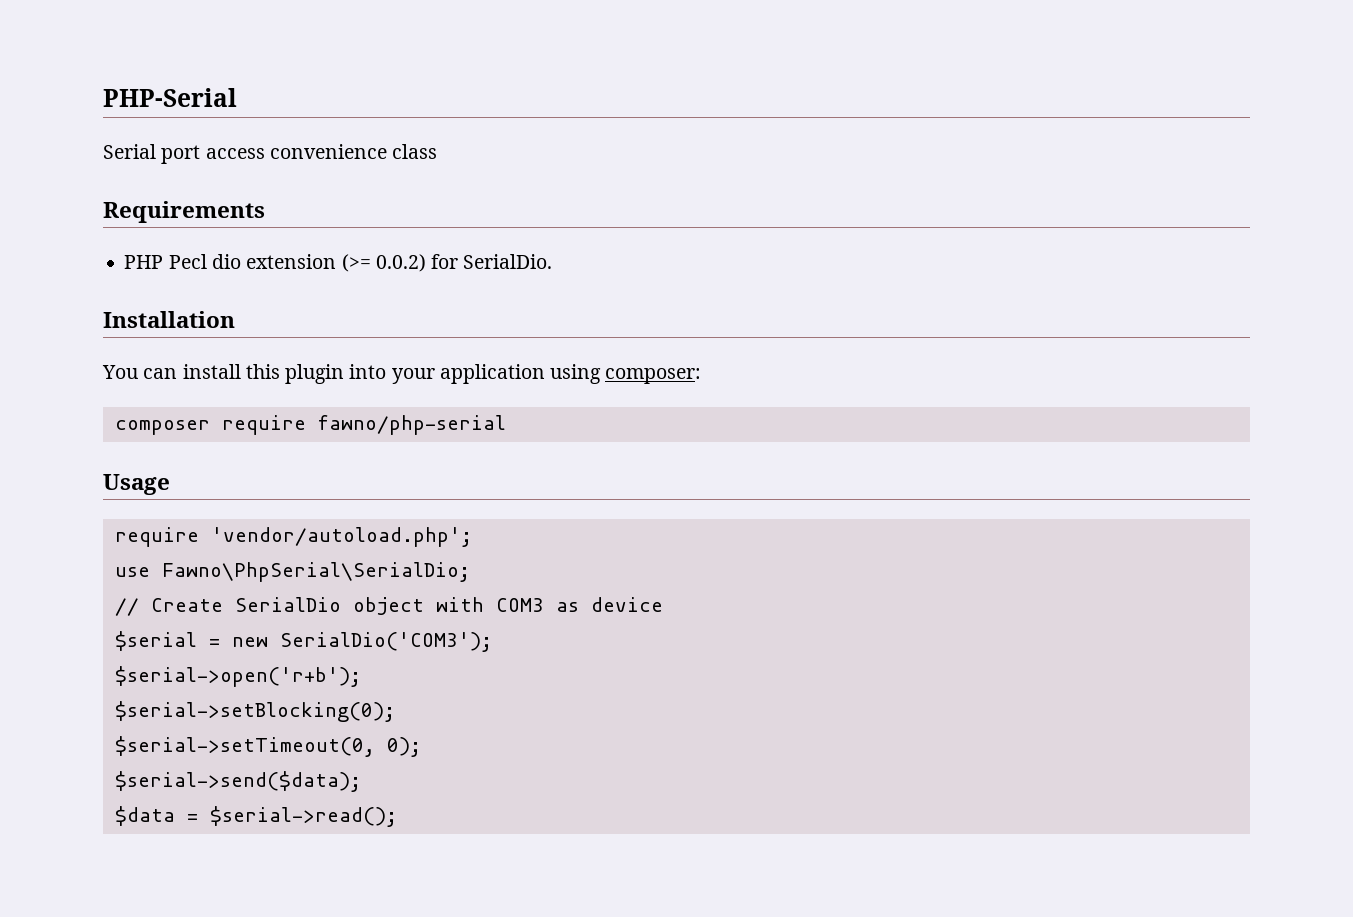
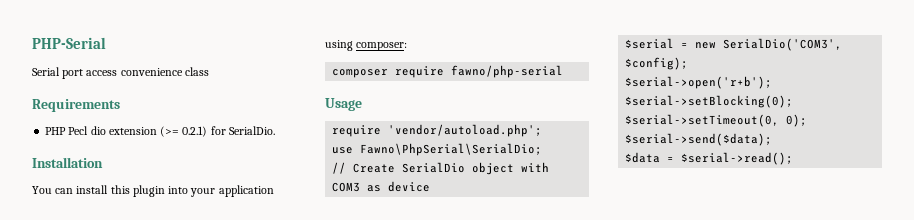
- PHP Pecl dio extension (>= 0.0.2) for SerialDio.
+ PHP Pecl dio extension (>= 0.2.1) for SerialDio.
- $serial = new SerialDio('COM3');
+ $serial = new SerialDio('COM3', $config);

